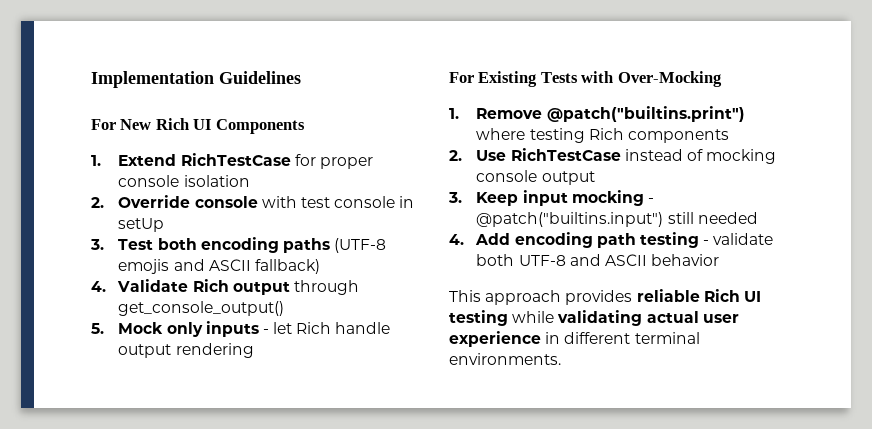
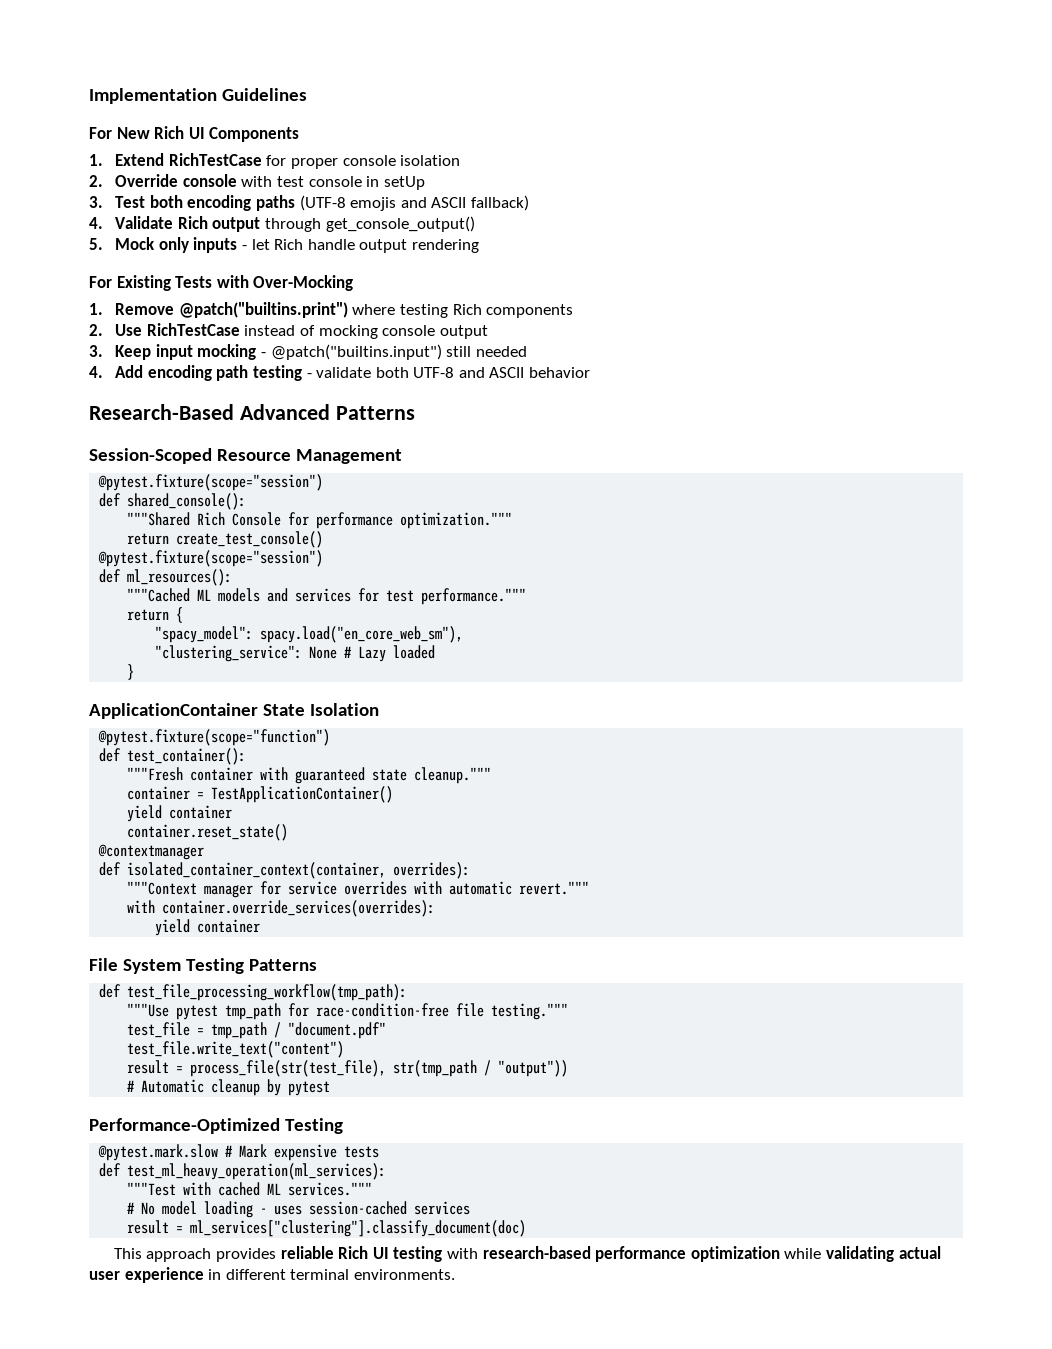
+ Research-Based Advanced Patterns
+ Session-Scoped Resource Management
+ @pytest.fixture(scope="session")
+ def shared_console():
+ """Shared Rich Console for performance optimization."""
+ return create_test_console()
+ @pytest.fixture(scope="session")
+ def ml_resources():
+ """Cached ML models and services for test performance."""
+ return {
+ "spacy_model": spacy.load("en_core_web_sm"),
+ "clustering_service": None # Lazy loaded
+ }
+ ApplicationContainer State Isolation
+ @pytest.fixture(scope="function")
+ def test_container():
+ """Fresh container with guaranteed state cleanup."""
+ container = TestApplicationContainer()
+ yield container
+ container.reset_state()
+ @contextmanager
+ def isolated_container_context(container, overrides):
+ """Context manager for service overrides with automatic revert."""
+ with container.override_services(overrides):
+ yield container
+ File System Testing Patterns
+ def test_file_processing_workflow(tmp_path):
+ """Use pytest tmp_path for race-condition-free file testing."""
+ test_file = tmp_path / "document.pdf"
+ test_file.write_text("content")
+ result = process_file(str(test_file), str(tmp_path / "output"))
+ # Automatic cleanup by pytest
+ Performance-Optimized Testing
+ @pytest.mark.slow # Mark expensive tests
+ def test_ml_heavy_operation(ml_services):
+ """Test with cached ML services."""
+ # No model loading - uses session-cached services
+ result = ml_services["clustering"].classify_document(doc)
- This approach provides reliable Rich UI testing while validating actual user experience in different terminal environments.
+ This approach provides reliable Rich UI testing with research-based performance optimization while validating actual user experience in different terminal environments.

